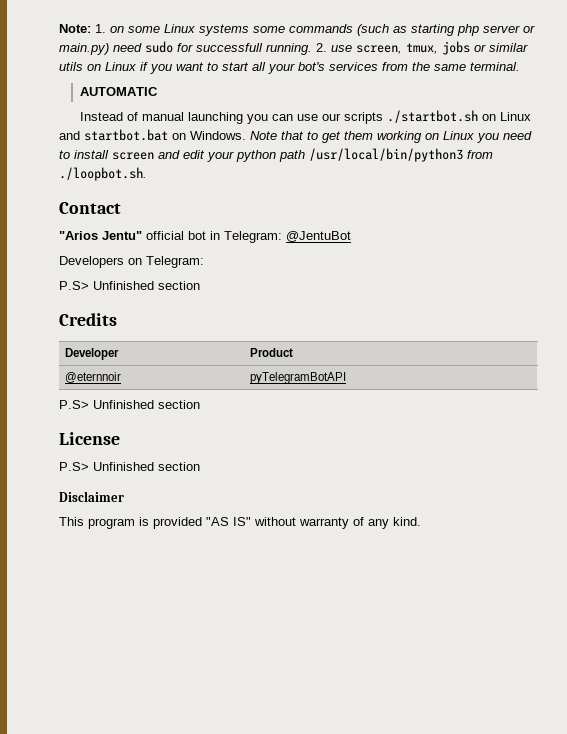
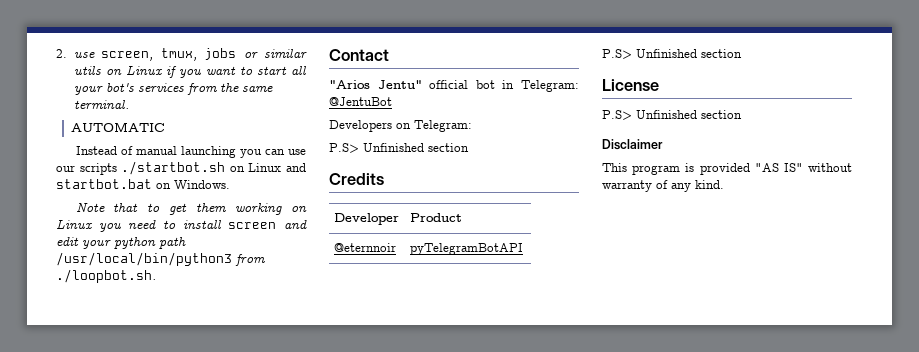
- Note: 1. on some Linux systems some commands (such as starting php server or main.py) need sudo for successfull running.
- Instead of manual launching you can use our scripts ./startbot.sh on Linux and startbot.bat on Windows. Note that to get them working on Linux you need to install screen and edit your python path /usr/local/bin/python3 from ./loopbot.sh.
+ Instead of manual launching you can use our scripts ./startbot.sh on Linux and startbot.bat on Windows.
+ Note that to get them working on Linux you need to install screen and edit your python path /usr/local/bin/python3 from ./loopbot.sh.

